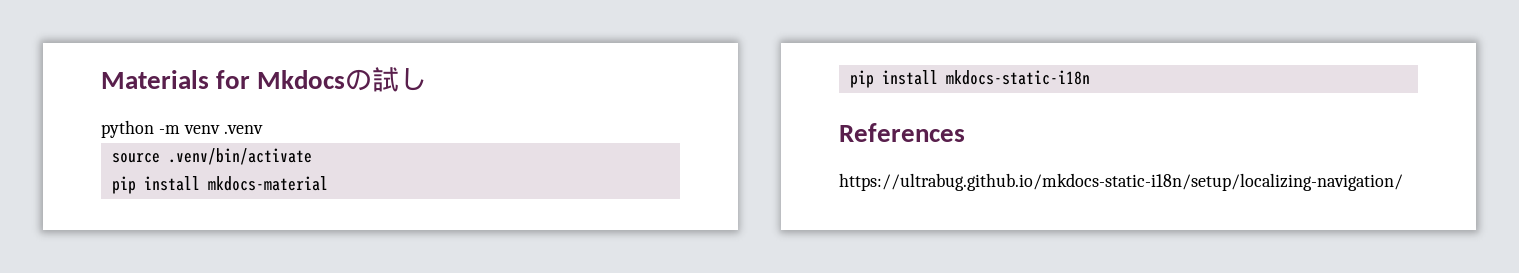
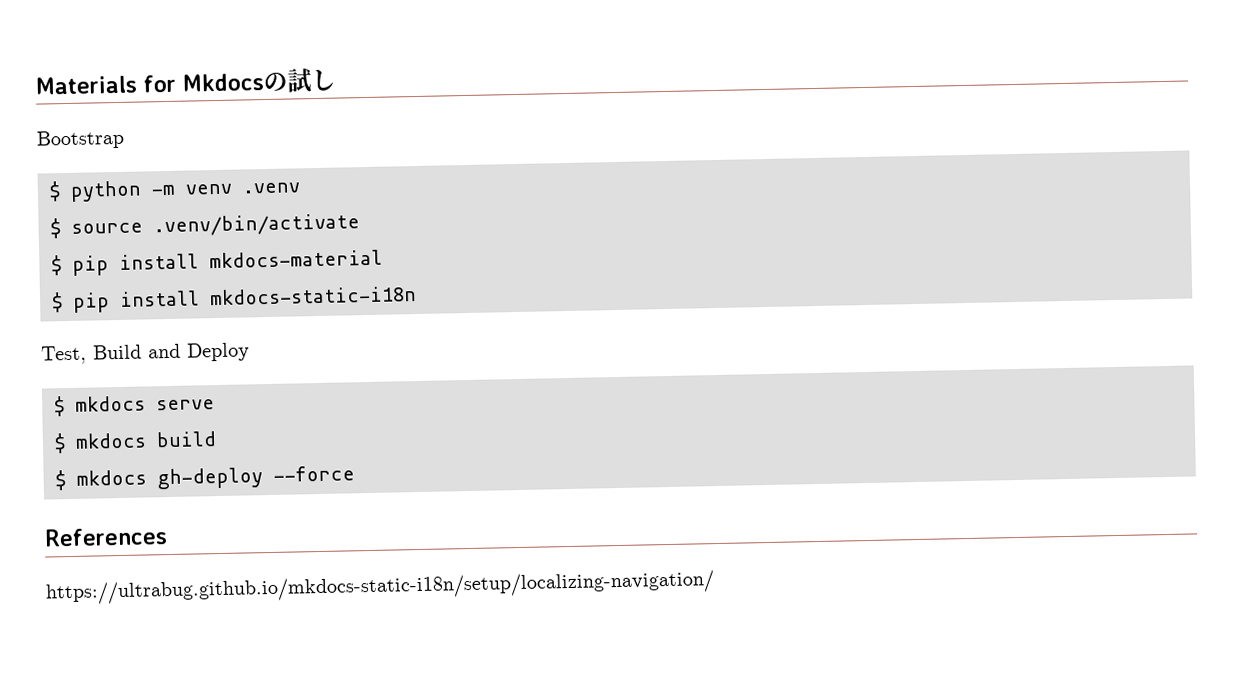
- python -m venv .venv
+ Bootstrap
+ $ python -m venv .venv
- source .venv/bin/activate
+ $ source .venv/bin/activate
- pip install mkdocs-material
+ $ pip install mkdocs-material
- pip install mkdocs-static-i18n
+ $ pip install mkdocs-static-i18n
+ Test, Build and Deploy
+ $ mkdocs serve
+ $ mkdocs build
+ $ mkdocs gh-deploy --force

